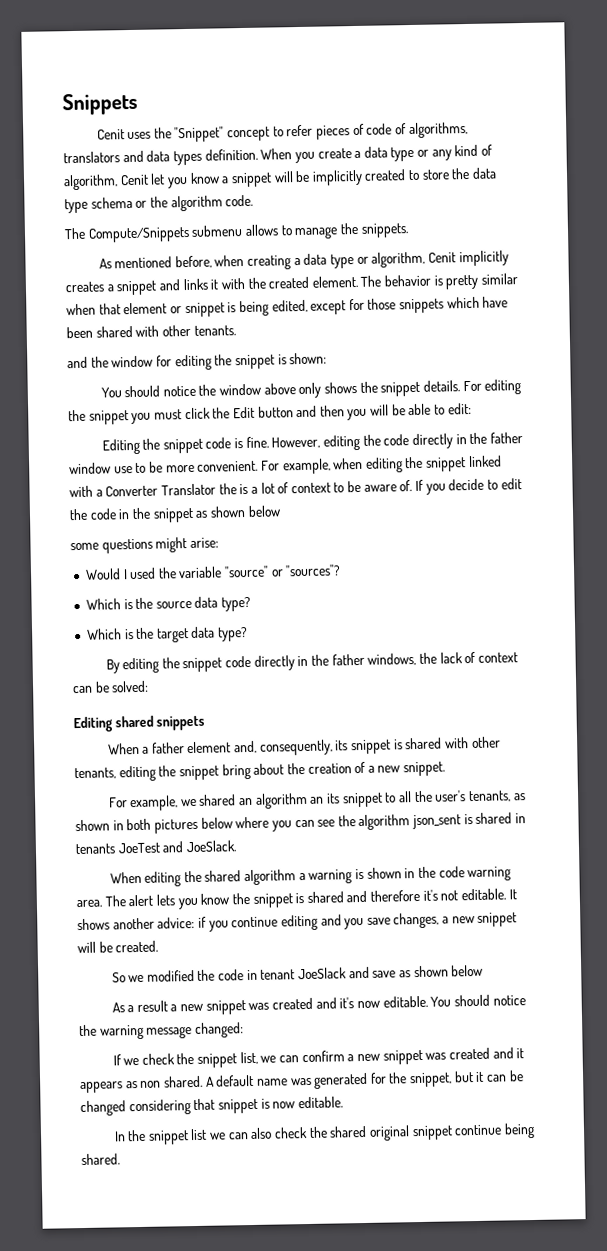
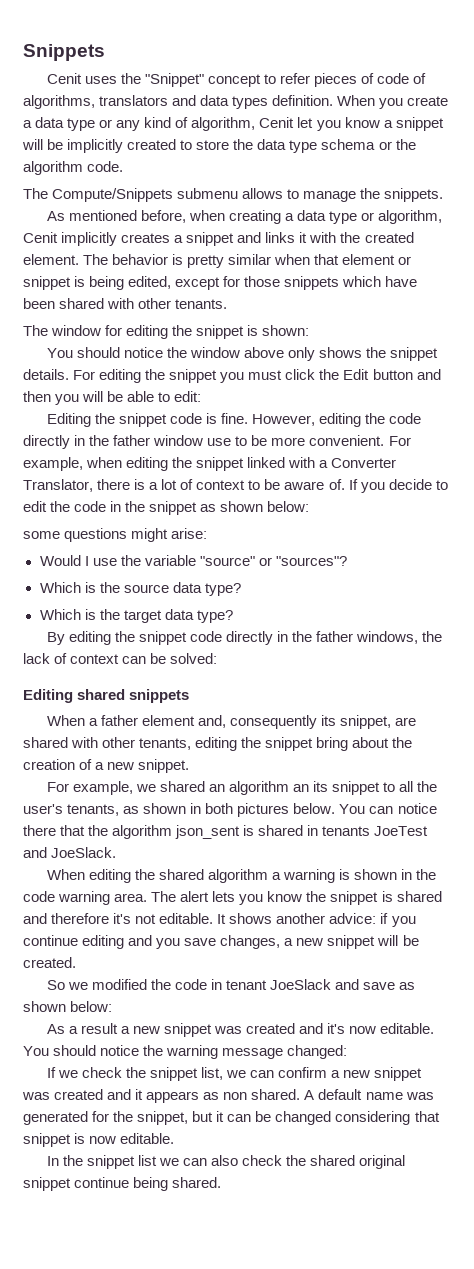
- and the window for editing the snippet is shown:
+ The window for editing the snippet is shown:
- For example, when editing the snippet linked with a Converter Translator the is a lot of context to be aware of.
+ For example, when editing the snippet linked with a Converter Translator, there is a lot of context to be aware of.
- If you decide to edit the code in the snippet as shown below
+ If you decide to edit the code in the snippet as shown below:
- Would I used the variable "source" or "sources"?
+ Would I use the variable "source" or "sources"?
- When a father element and, consequently, its snippet is shared with other tenants, editing the snippet bring about the creation of a new snippet.
+ When a father element and, consequently its snippet, are shared with other tenants, editing the snippet bring about the creation of a new snippet.
- For example, we shared an algorithm an its snippet to all the user's tenants, as shown in both pictures below where you can see the algorithm json_sent is shared in tenants JoeTest and JoeSlack.
+ For example, we shared an algorithm an its snippet to all the user's tenants, as shown in both pictures below. You can notice there that the algorithm json_sent is shared in tenants JoeTest and JoeSlack.
- So we modified the code in tenant JoeSlack and save as shown below
+ So we modified the code in tenant JoeSlack and save as shown below:

